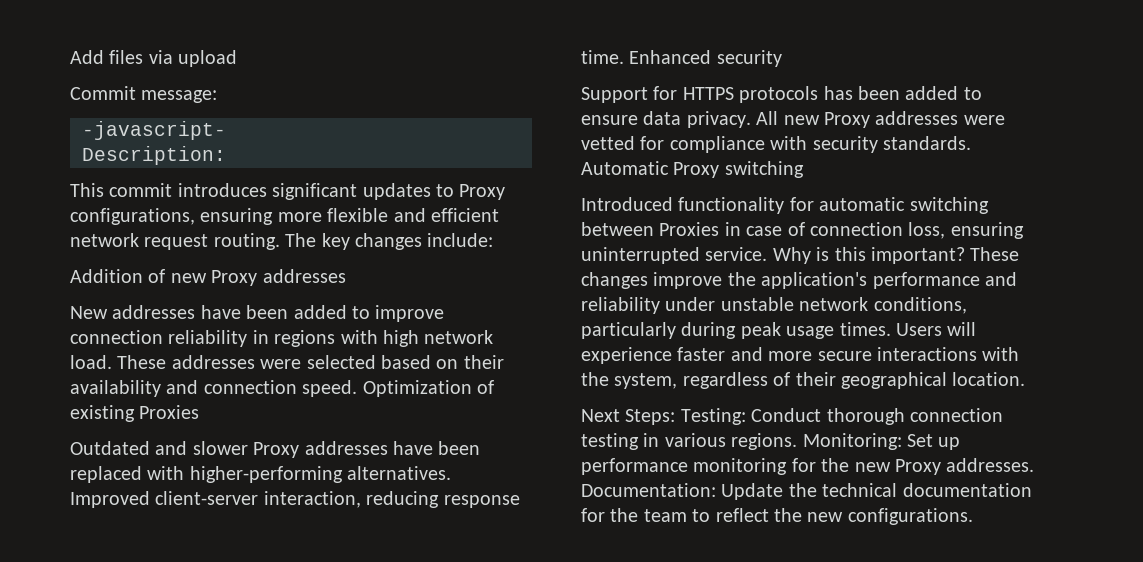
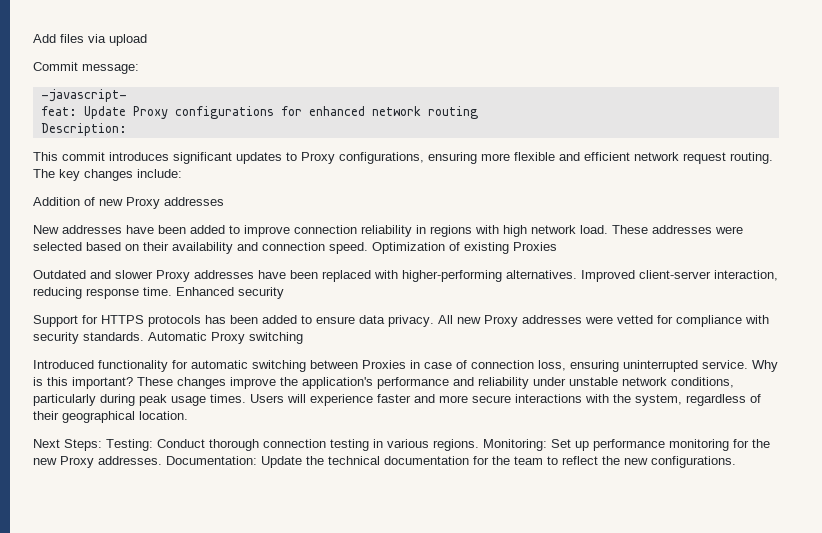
+ feat: Update Proxy configurations for enhanced network routing

